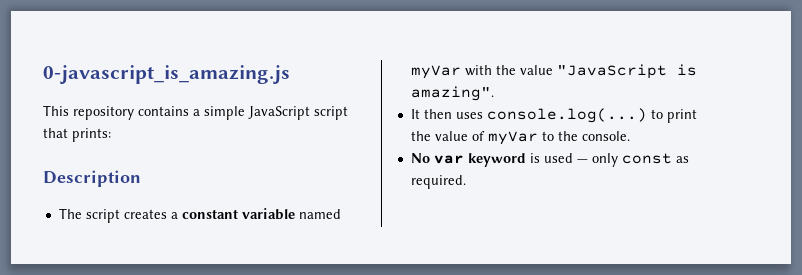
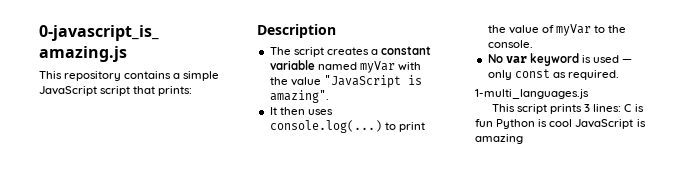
+ 1-multi_languages.js
+ This script prints 3 lines: C is fun Python is cool JavaScript is amazing

